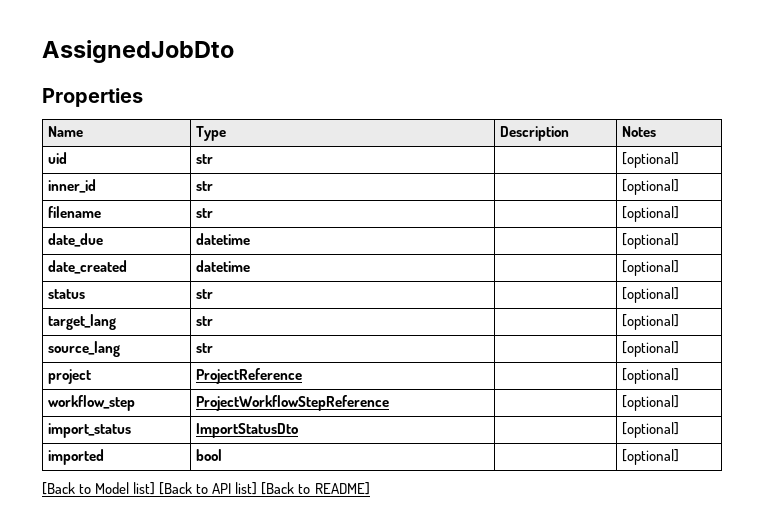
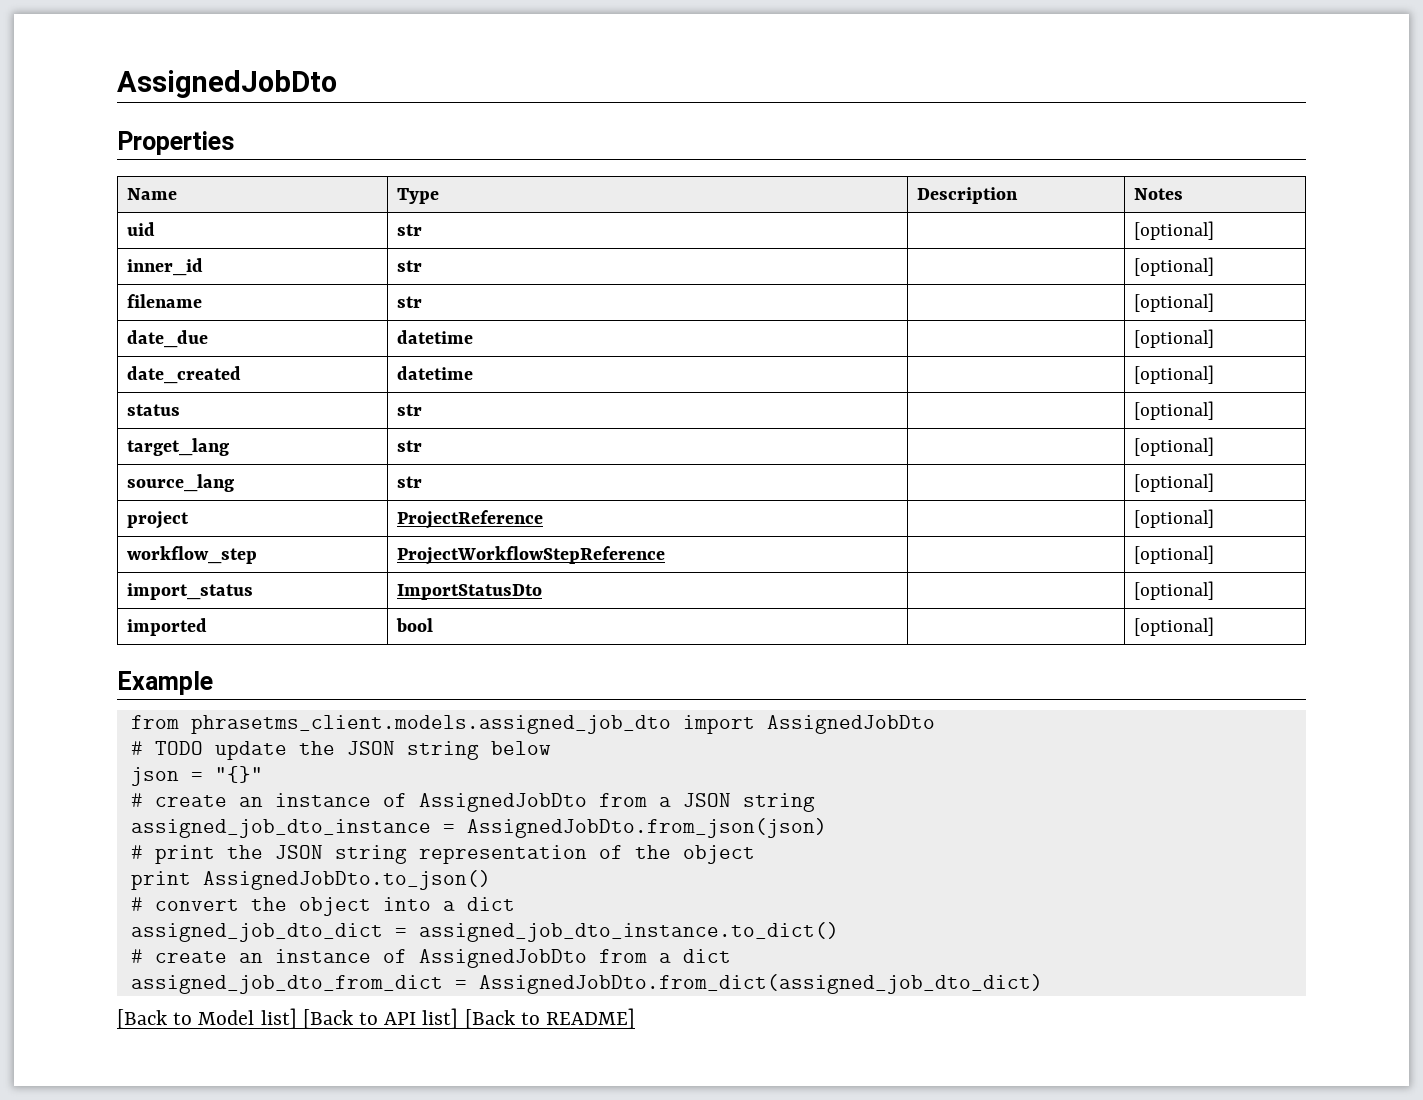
+ Example
+ from phrasetms_client.models.assigned_job_dto import AssignedJobDto
+ # TODO update the JSON string below
+ json = "{}"
+ # create an instance of AssignedJobDto from a JSON string
+ assigned_job_dto_instance = AssignedJobDto.from_json(json)
+ # print the JSON string representation of the object
+ print AssignedJobDto.to_json()
+ # convert the object into a dict
+ assigned_job_dto_dict = assigned_job_dto_instance.to_dict()
+ # create an instance of AssignedJobDto from a dict
+ assigned_job_dto_from_dict = AssignedJobDto.from_dict(assigned_job_dto_dict)

